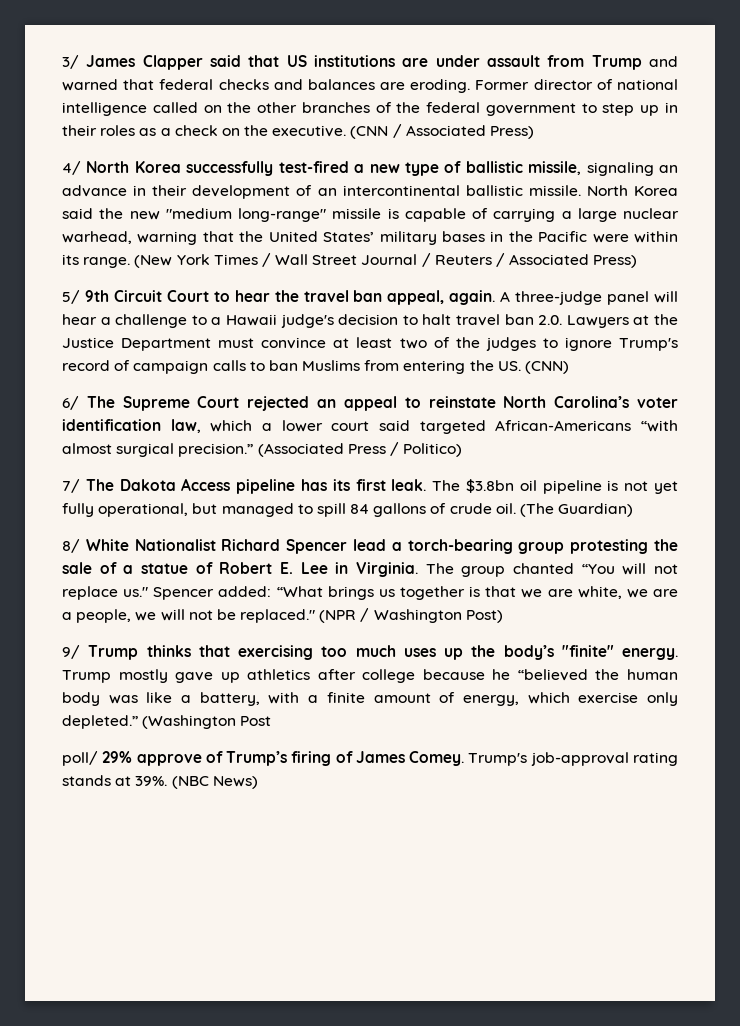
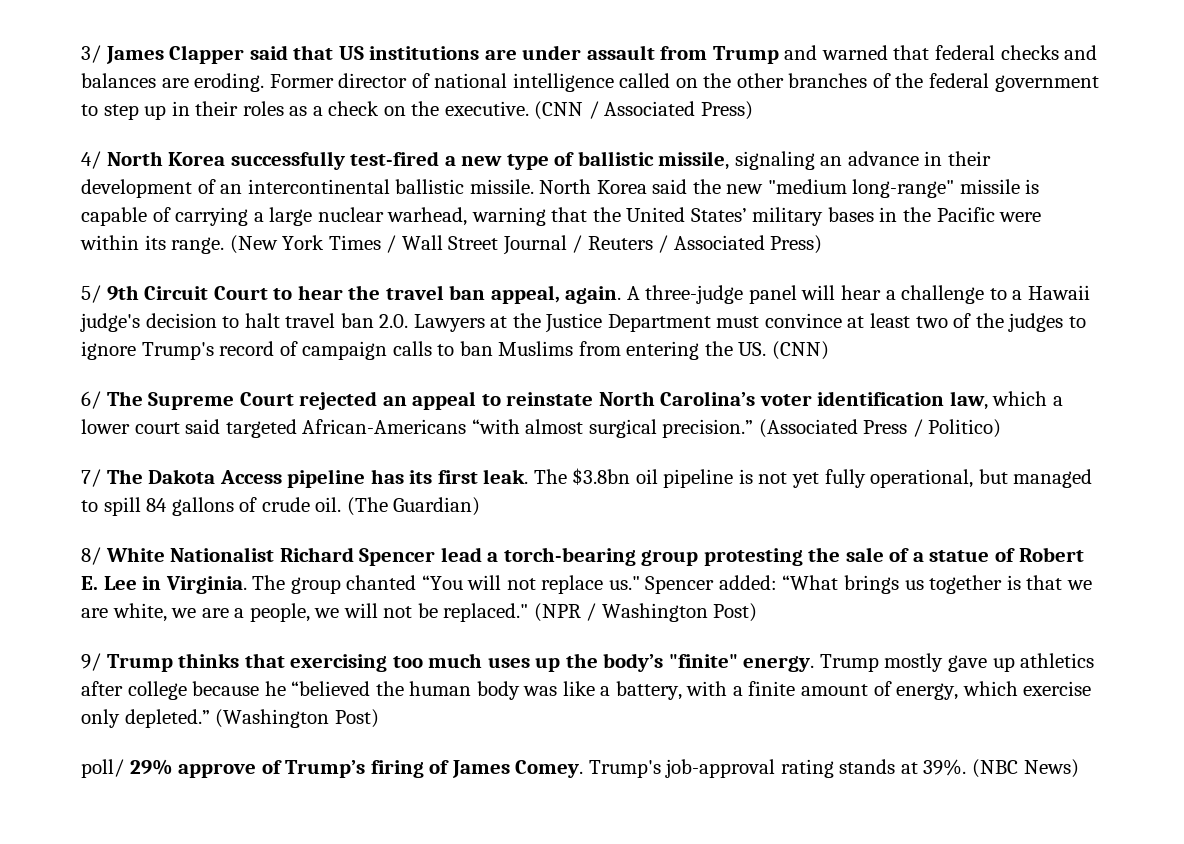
- (Washington Post
+ (Washington Post)

